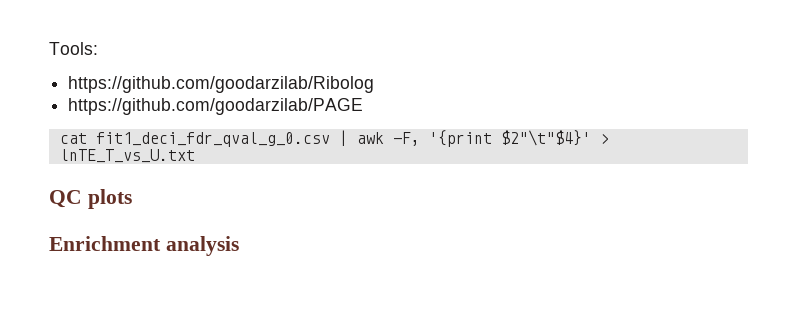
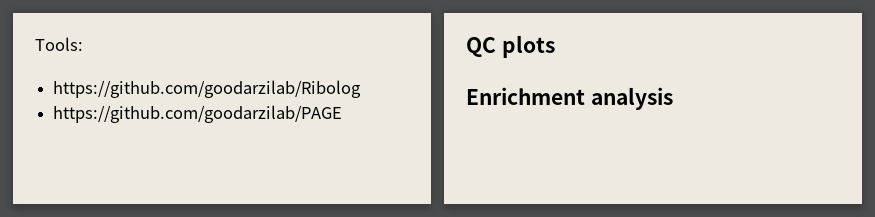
- cat fit1_deci_fdr_qval_g_0.csv | awk -F, '{print $2"\t"$4}' > lnTE_T_vs_U.txt

